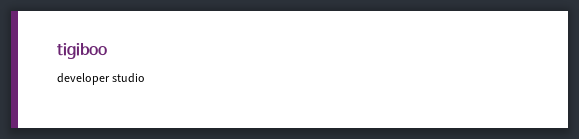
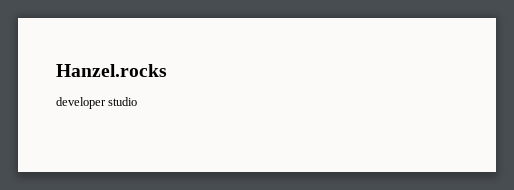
- tigiboo
+ Hanzel.rocks

